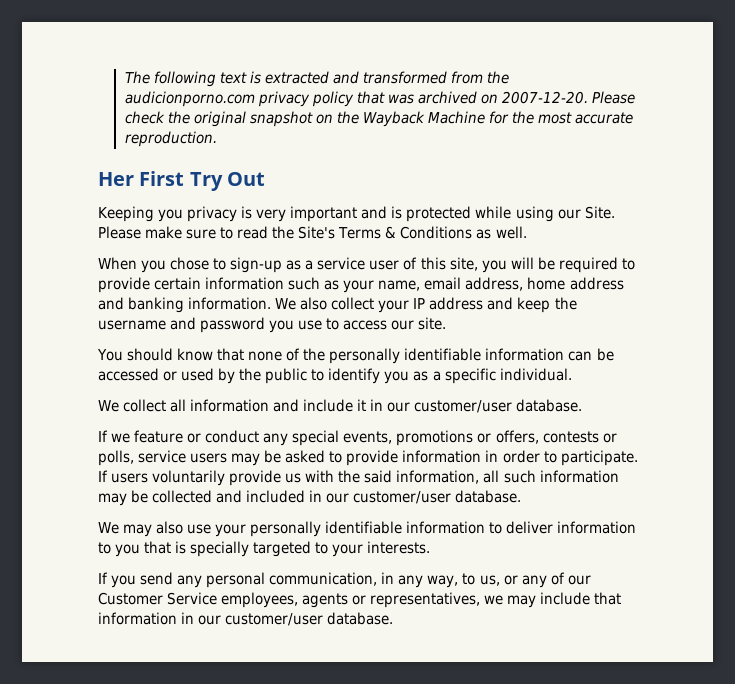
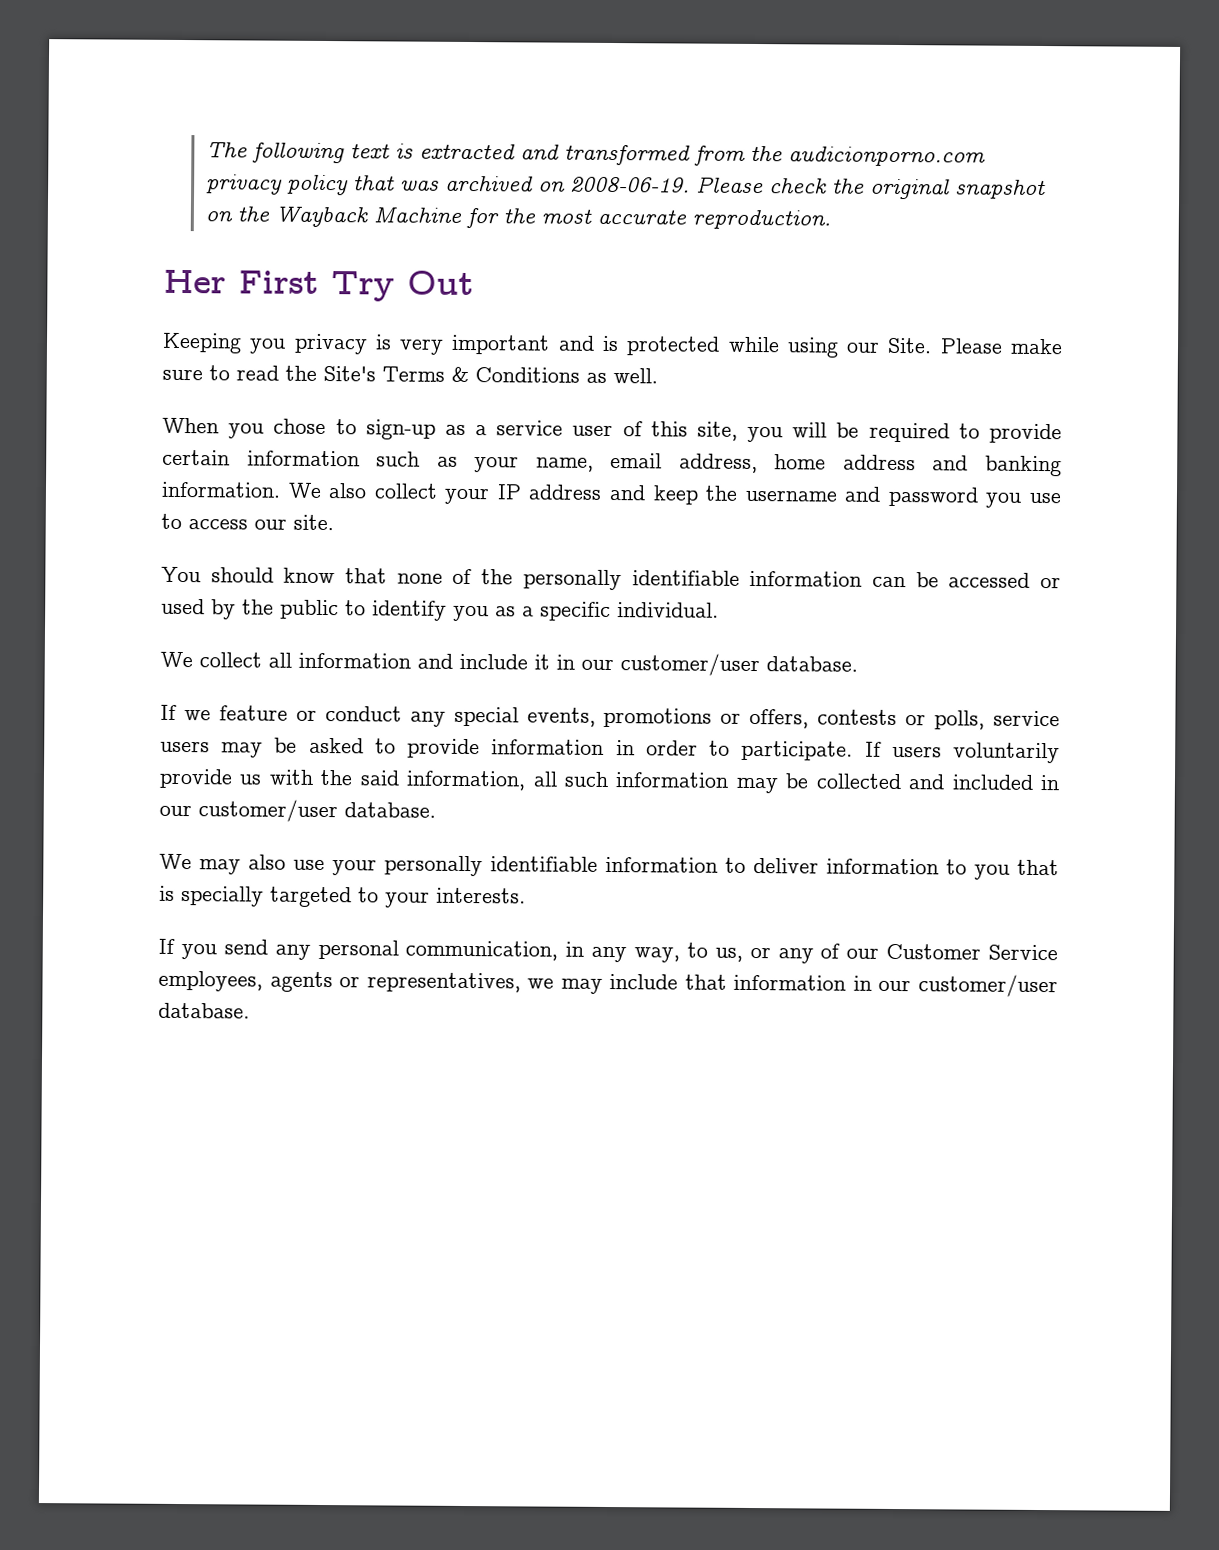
- The following text is extracted and transformed from the audicionporno.com privacy policy that was archived on 2007-12-20.
+ The following text is extracted and transformed from the audicionporno.com privacy policy that was archived on 2008-06-19.

